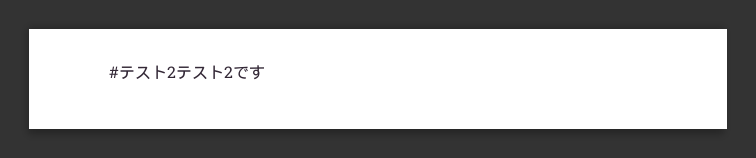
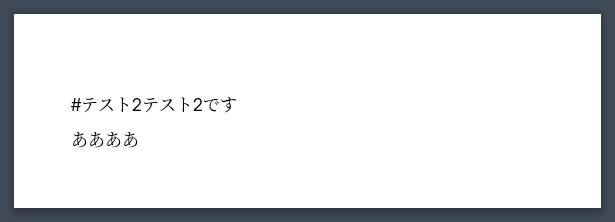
+ ああああ

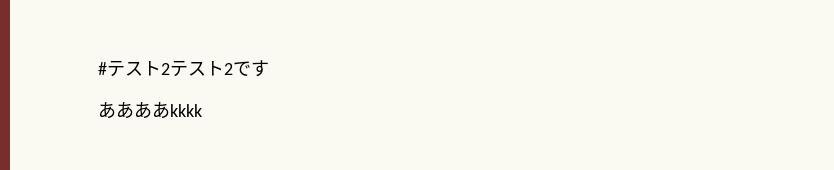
- ああああ
+ ああああkkkk

